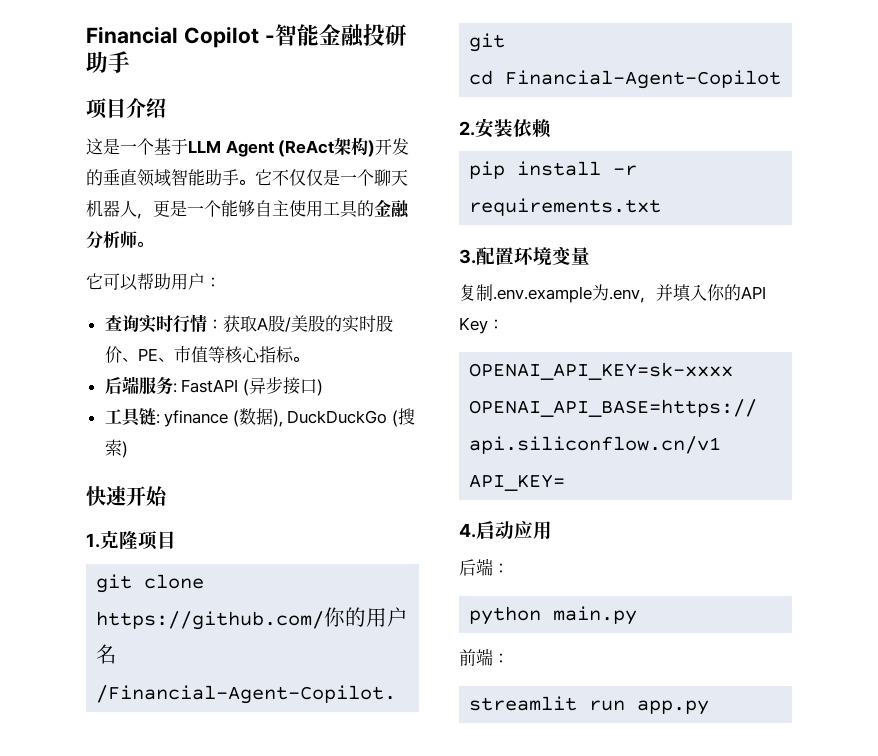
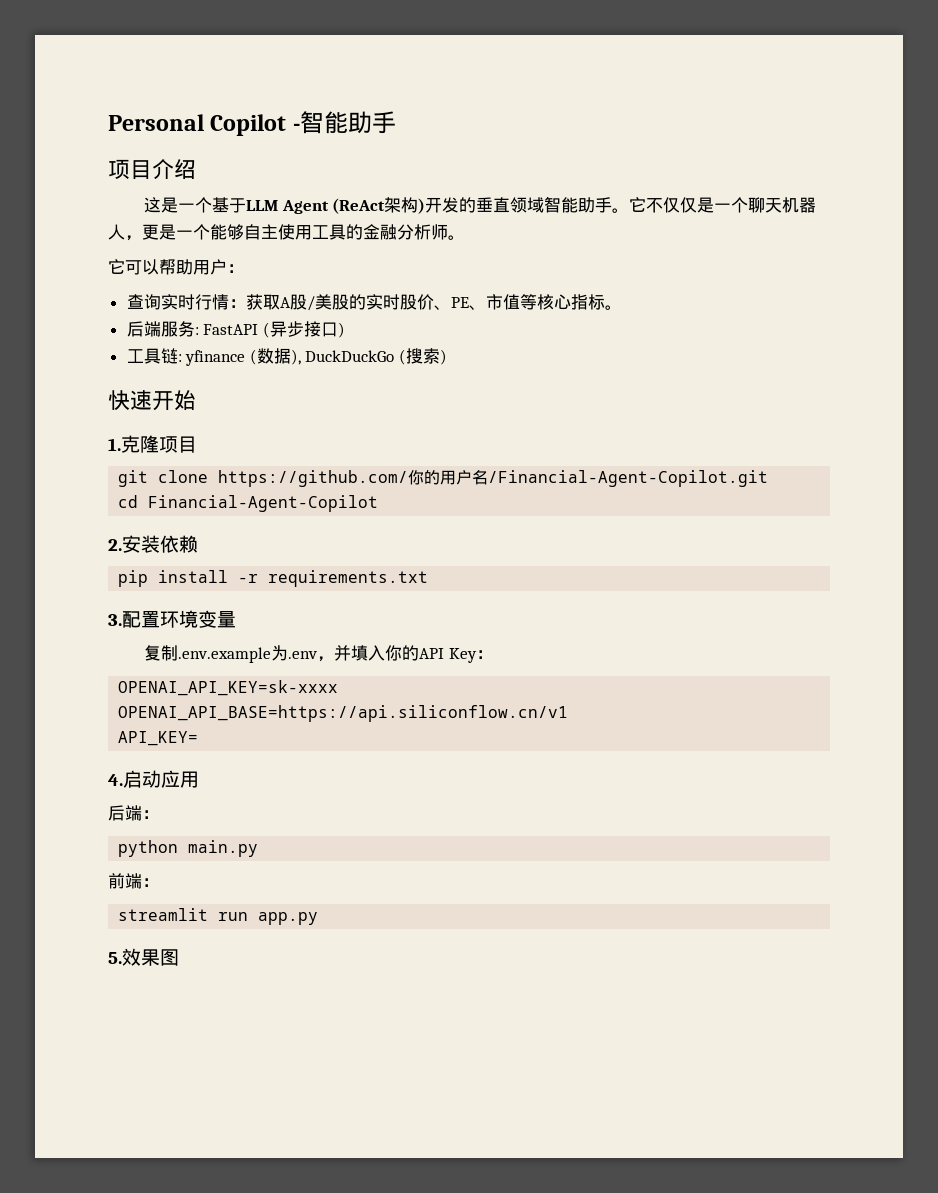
- Financial Copilot -智能金融投研助手
+ Personal Copilot -智能助手
+ 5.效果图

